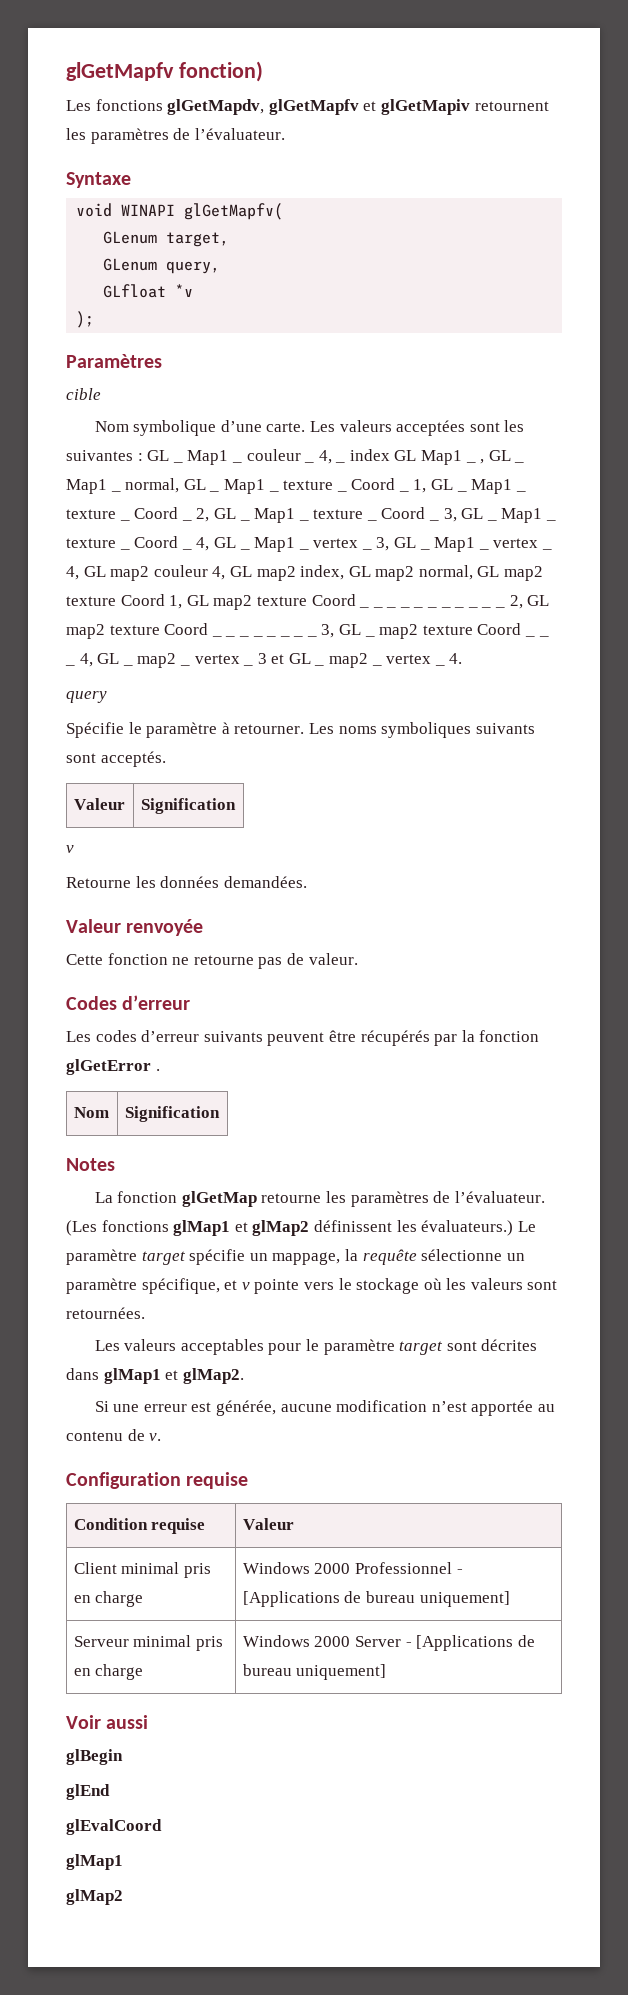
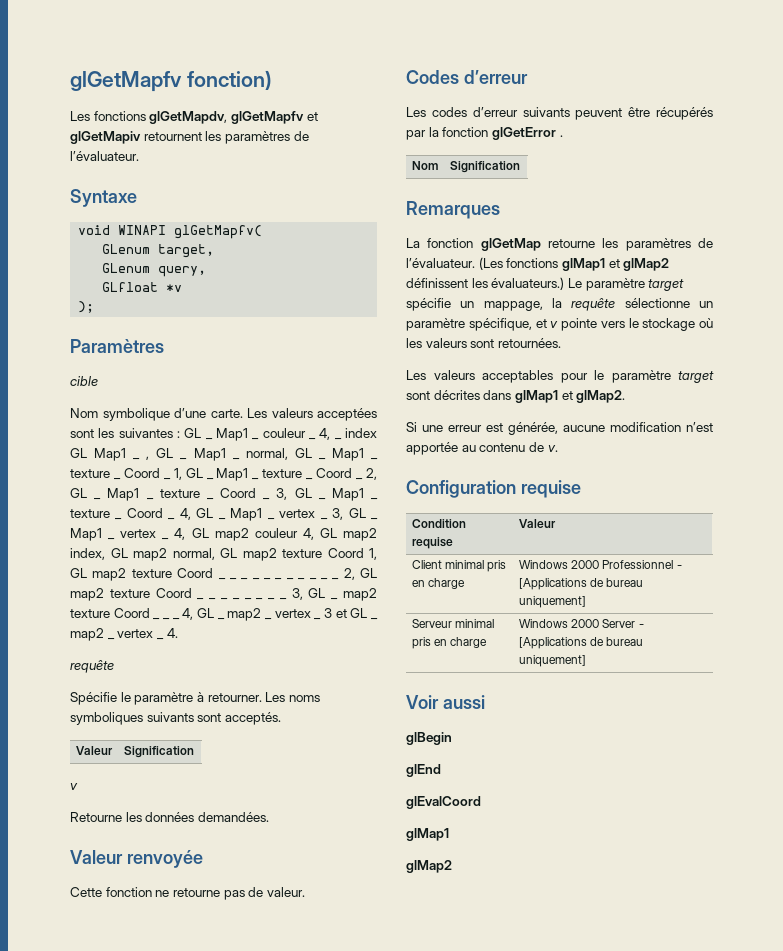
  GL _ Map1 _ couleur _ 4, _ index GL Map1 _ , GL _ Map1 _ normal, GL _ Map1 _ texture _ Coord _ 1, GL _ Map1 _ texture _ Coord _ 2, GL _ Map1 _ texture _ Coord _ 3, GL _ Map1 _ texture _ Coord _ 4, GL _ Map1 _ vertex _ 3, GL _ Map1 _ vertex _ 4, GL map2 couleur 4, GL map2 index, GL map2 normal, GL map2 texture Coord 1, GL map2 texture Coord _ _ _ _ _ _ _ _ _ _ _ 2, GL map2 texture Coord _ _ _ _ _ _ _ _ 3, GL _ map2 texture Coord _ _ _ 4, GL _ map2 _ vertex _ 3 et GL _ map2 _ vertex _ 4.
- query
+ requête
- Notes
+ Remarques

